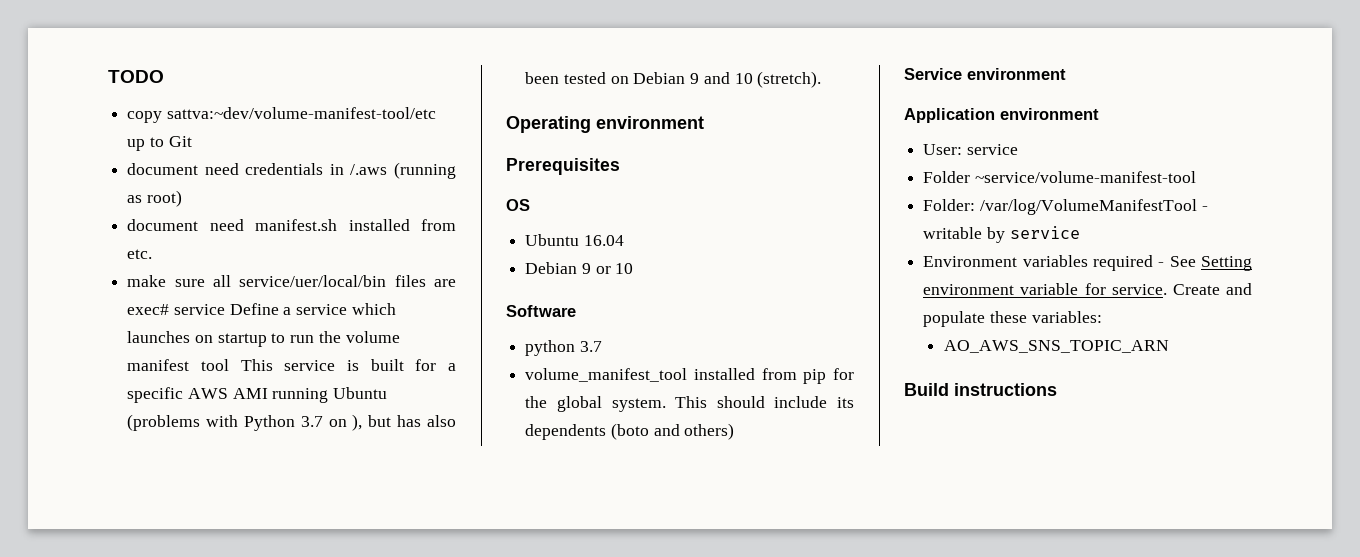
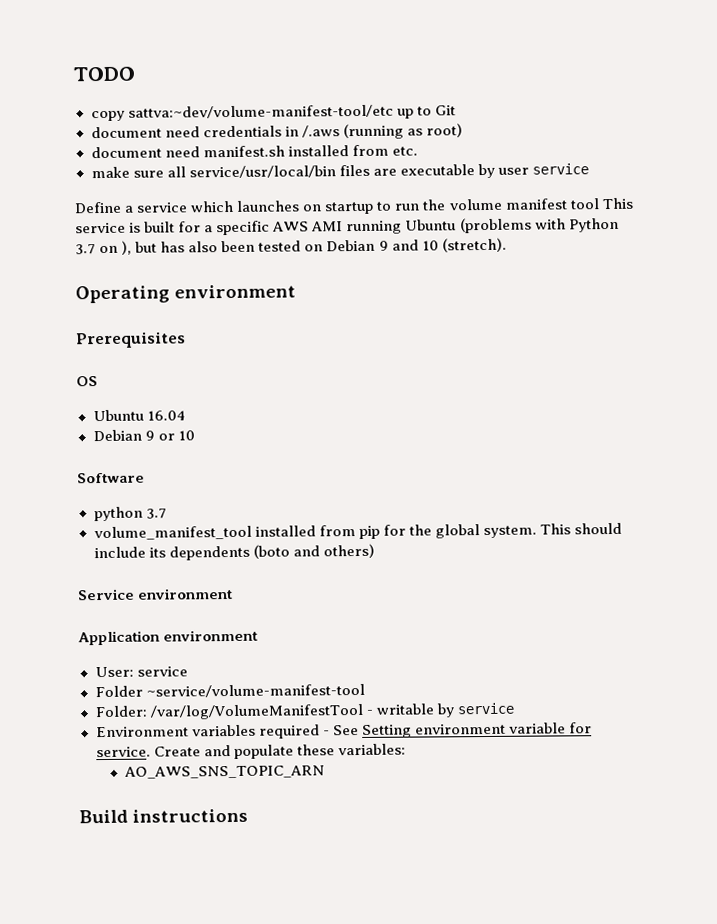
- make sure all service/uer/local/bin files are exec# service Define a service which launches on startup to run the volume manifest tool This service is built for a specific AWS AMI running Ubuntu (problems with Python 3.7 on ), but has also been tested on Debian 9 and 10 (stretch).
+ make sure all service/usr/local/bin files are executable by user service
+ Define a service which launches on startup to run the volume manifest tool This service is built for a specific AWS AMI running Ubuntu (problems with Python 3.7 on ), but has also been tested on Debian 9 and 10 (stretch).

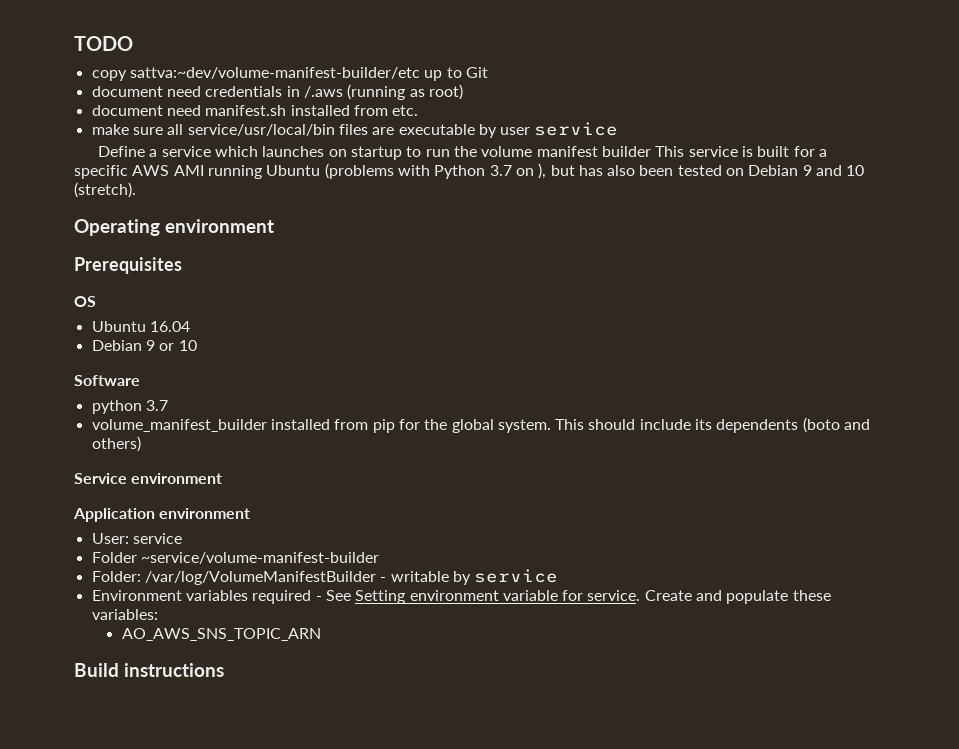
- copy sattva:~dev/volume-manifest-tool/etc up to Git
+ copy sattva:~dev/volume-manifest-builder/etc up to Git
- Define a service which launches on startup to run the volume manifest tool This service is built for a specific AWS AMI running Ubuntu (problems with Python 3.7 on ), but has also been tested on Debian 9 and 10 (stretch).
+ Define a service which launches on startup to run the volume manifest builder This service is built for a specific AWS AMI running Ubuntu (problems with Python 3.7 on ), but has also been tested on Debian 9 and 10 (stretch).
- volume_manifest_tool installed from pip for the global system.
+ volume_manifest_builder installed from pip for the global system.
- Folder ~service/volume-manifest-tool
+ Folder ~service/volume-manifest-builder
- Folder: /var/log/VolumeManifestTool - writable by service
+ Folder: /var/log/VolumeManifestBuilder - writable by service

